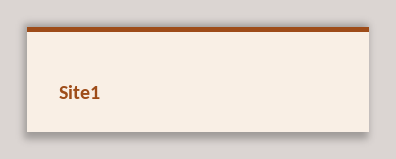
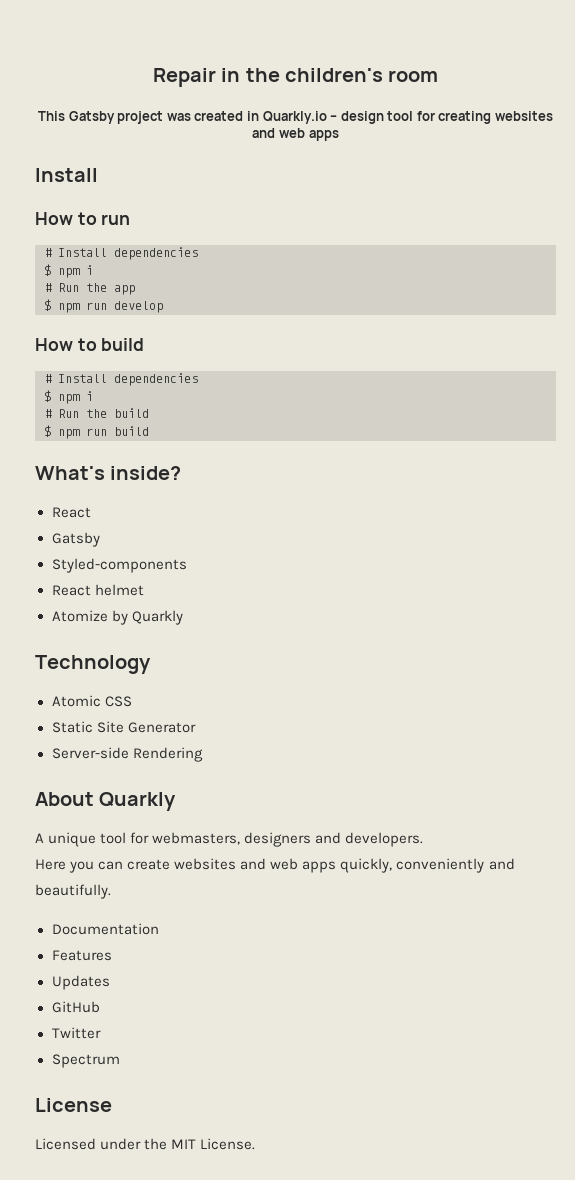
- Site1
+ Repair in the children's room
+ This Gatsby project was created in Quarkly.io – design tool for creating websites and web apps
+ Install
+ How to run
+ # Install dependencies
+ $ npm i
+ # Run the app
+ $ npm run develop
+ How to build
+ # Install dependencies
+ $ npm i
+ # Run the build
+ $ npm run build
+ What's inside?
+ React
+ Gatsby
+ Styled-components
+ React helmet
+ Atomize by Quarkly
+ Technology
+ Atomic CSS
+ Static Site Generator
+ Server-side Rendering
+ About Quarkly
+ A unique tool for webmasters, designers and developers.
+ Here you can create websites and web apps quickly, conveniently and beautifully.
+ Documentation
+ Features
+ Updates
+ GitHub
+ Twitter
+ Spectrum
+ License
+ Licensed under the MIT License.

